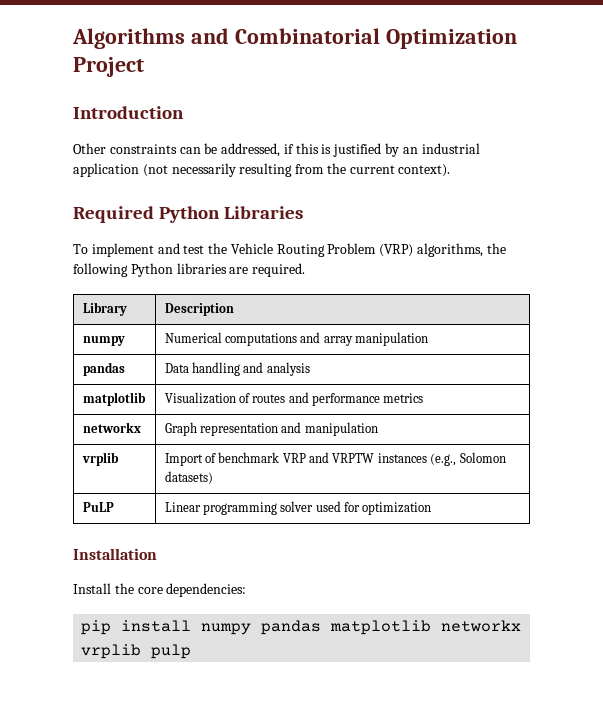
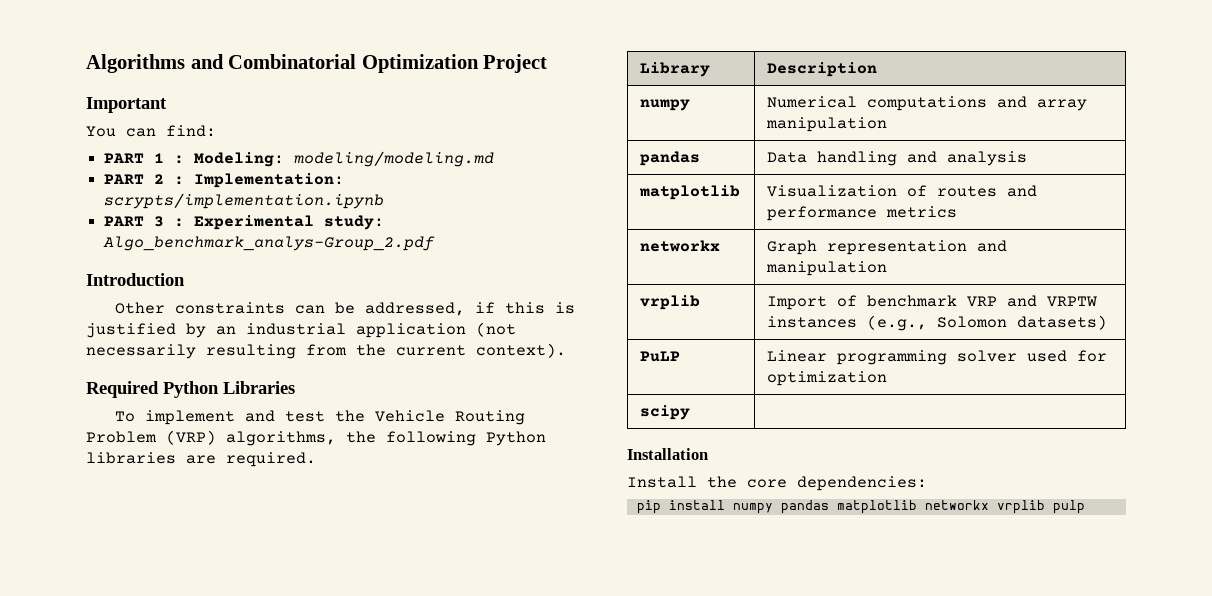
+ Important
+ You can find:
+ PART 1 : Modeling: modeling/modeling.md
+ PART 2 : Implementation: scrypts/implementation.ipynb
+ PART 3 : Experimental study: Algo_benchmark_analys-Group_2.pdf
+ scipy |

